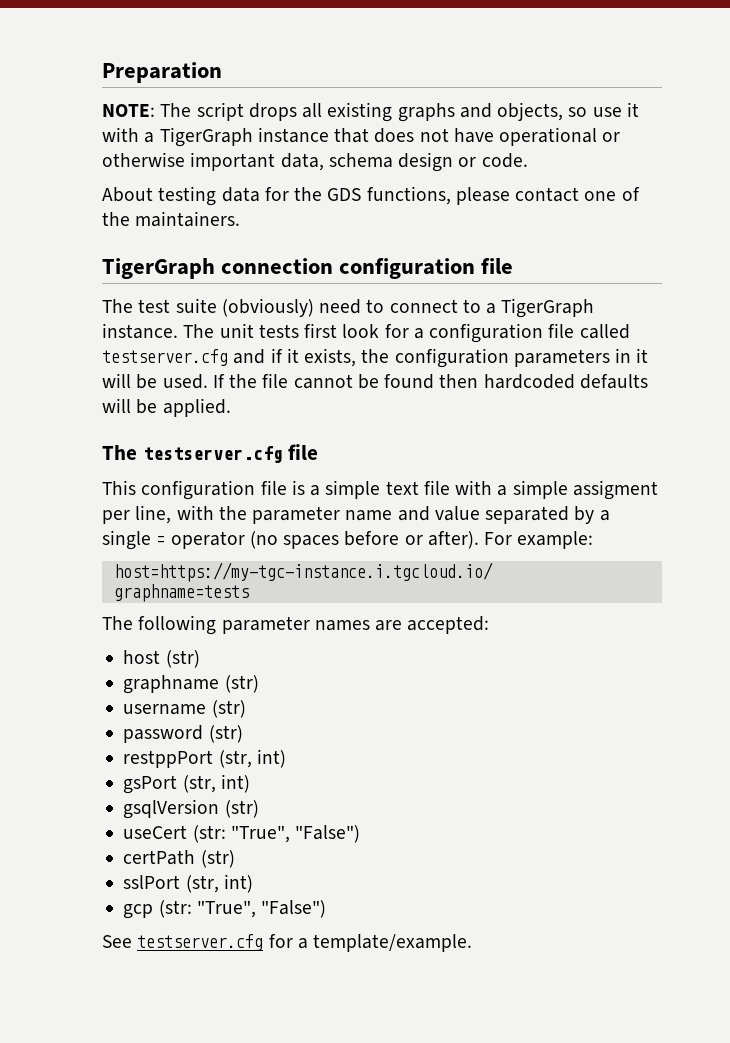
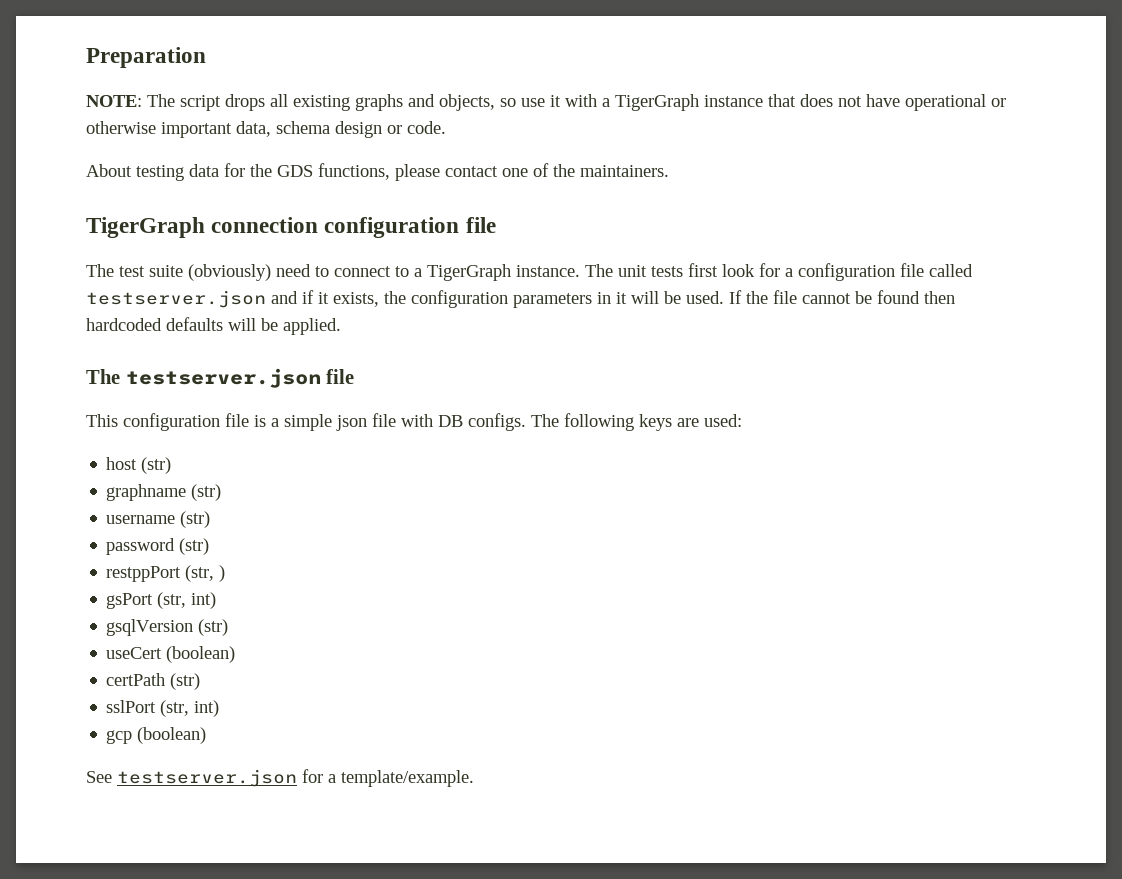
- The unit tests first look for a configuration file called testserver.cfg and if it exists, the configuration parameters in it will be used.
+ The unit tests first look for a configuration file called testserver.json and if it exists, the configuration parameters in it will be used.
- The testserver.cfg file
+ The testserver.json file
- This configuration file is a simple text file with a simple assigment per line, with the parameter name and value separated by a single = operator (no spaces before or after). For example:
- host=https://my-tgc-instance.i.tgcloud.io/
- graphname=tests
- The following parameter names are accepted:
+ This configuration file is a simple json file with DB configs. The following keys are used:
- restppPort (str, int)
+ restppPort (str, )
- useCert (str: "True", "False")
+ useCert (boolean)
- gcp (str: "True", "False")
+ gcp (boolean)
- See testserver.cfg for a template/example.
+ See testserver.json for a template/example.

